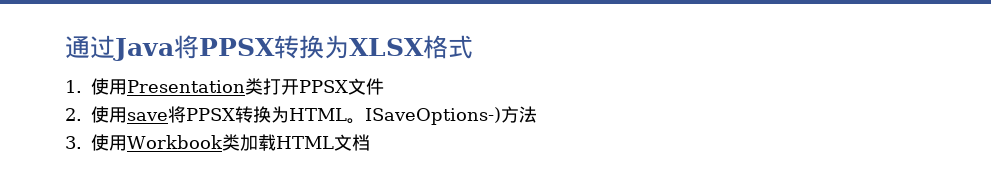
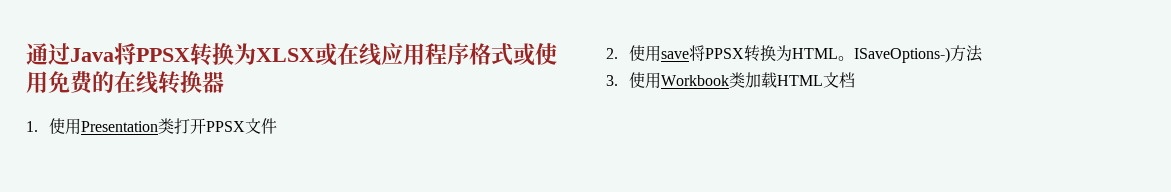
- 通过Java将PPSX转换为XLSX格式
+ 通过Java将PPSX转换为XLSX或在线应用程序格式或使用免费的在线转换器

